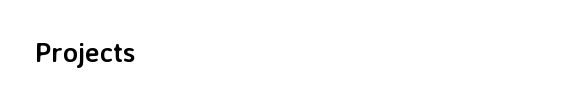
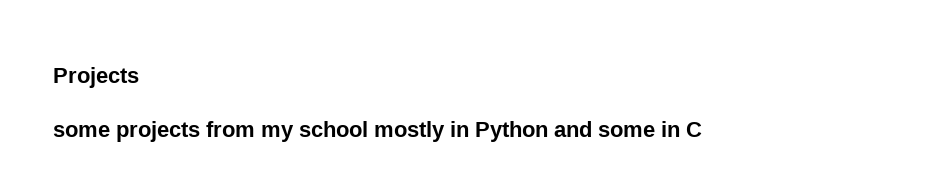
+ some projects from my school mostly in Python and some in C

